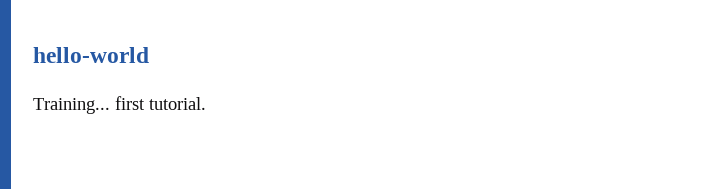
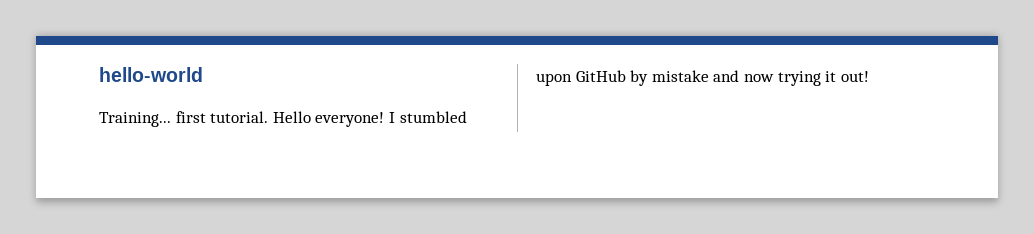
+ Hello everyone! I stumbled upon GitHub by mistake and now trying it out!

